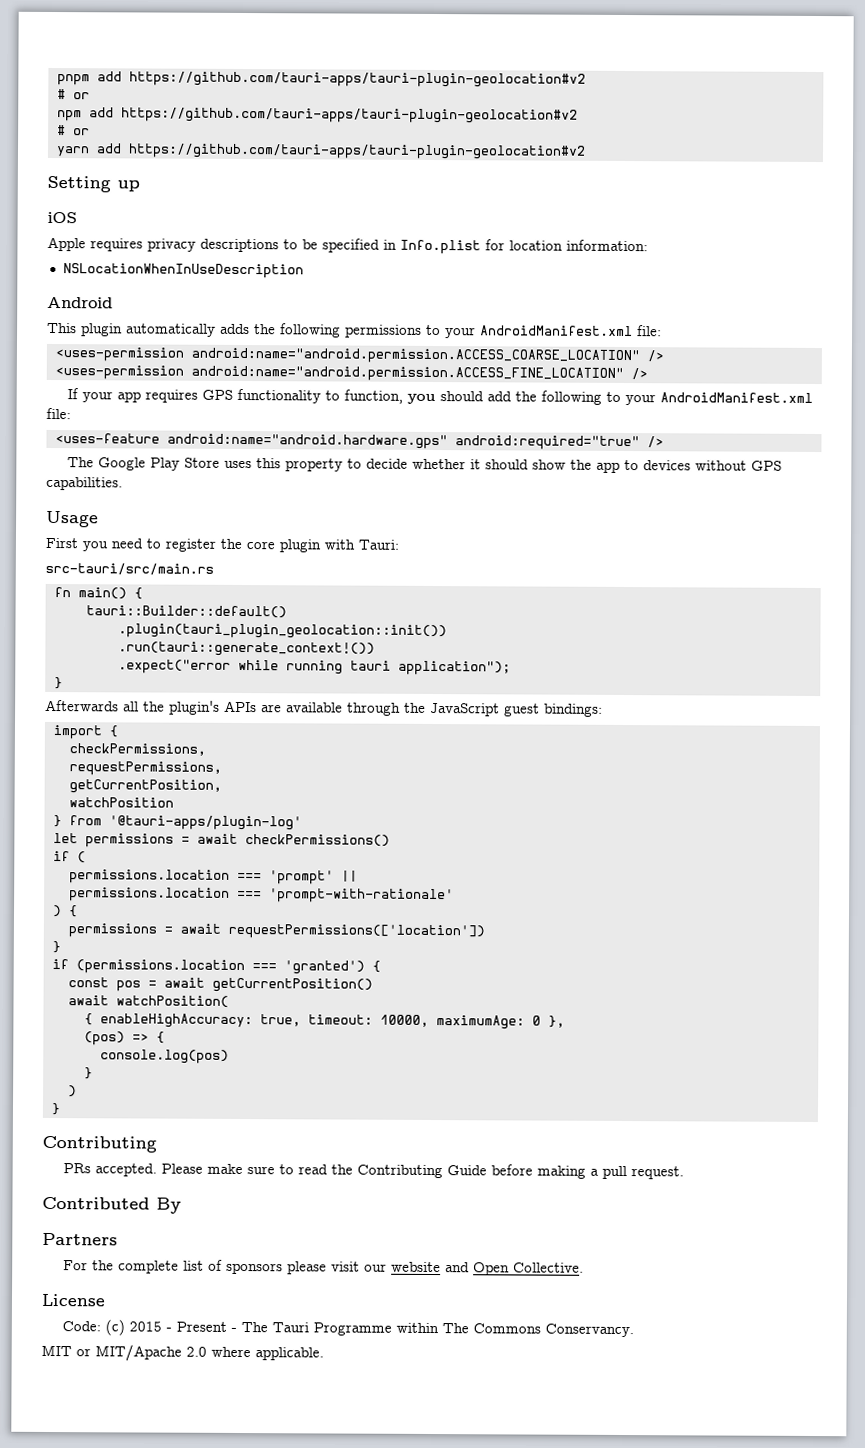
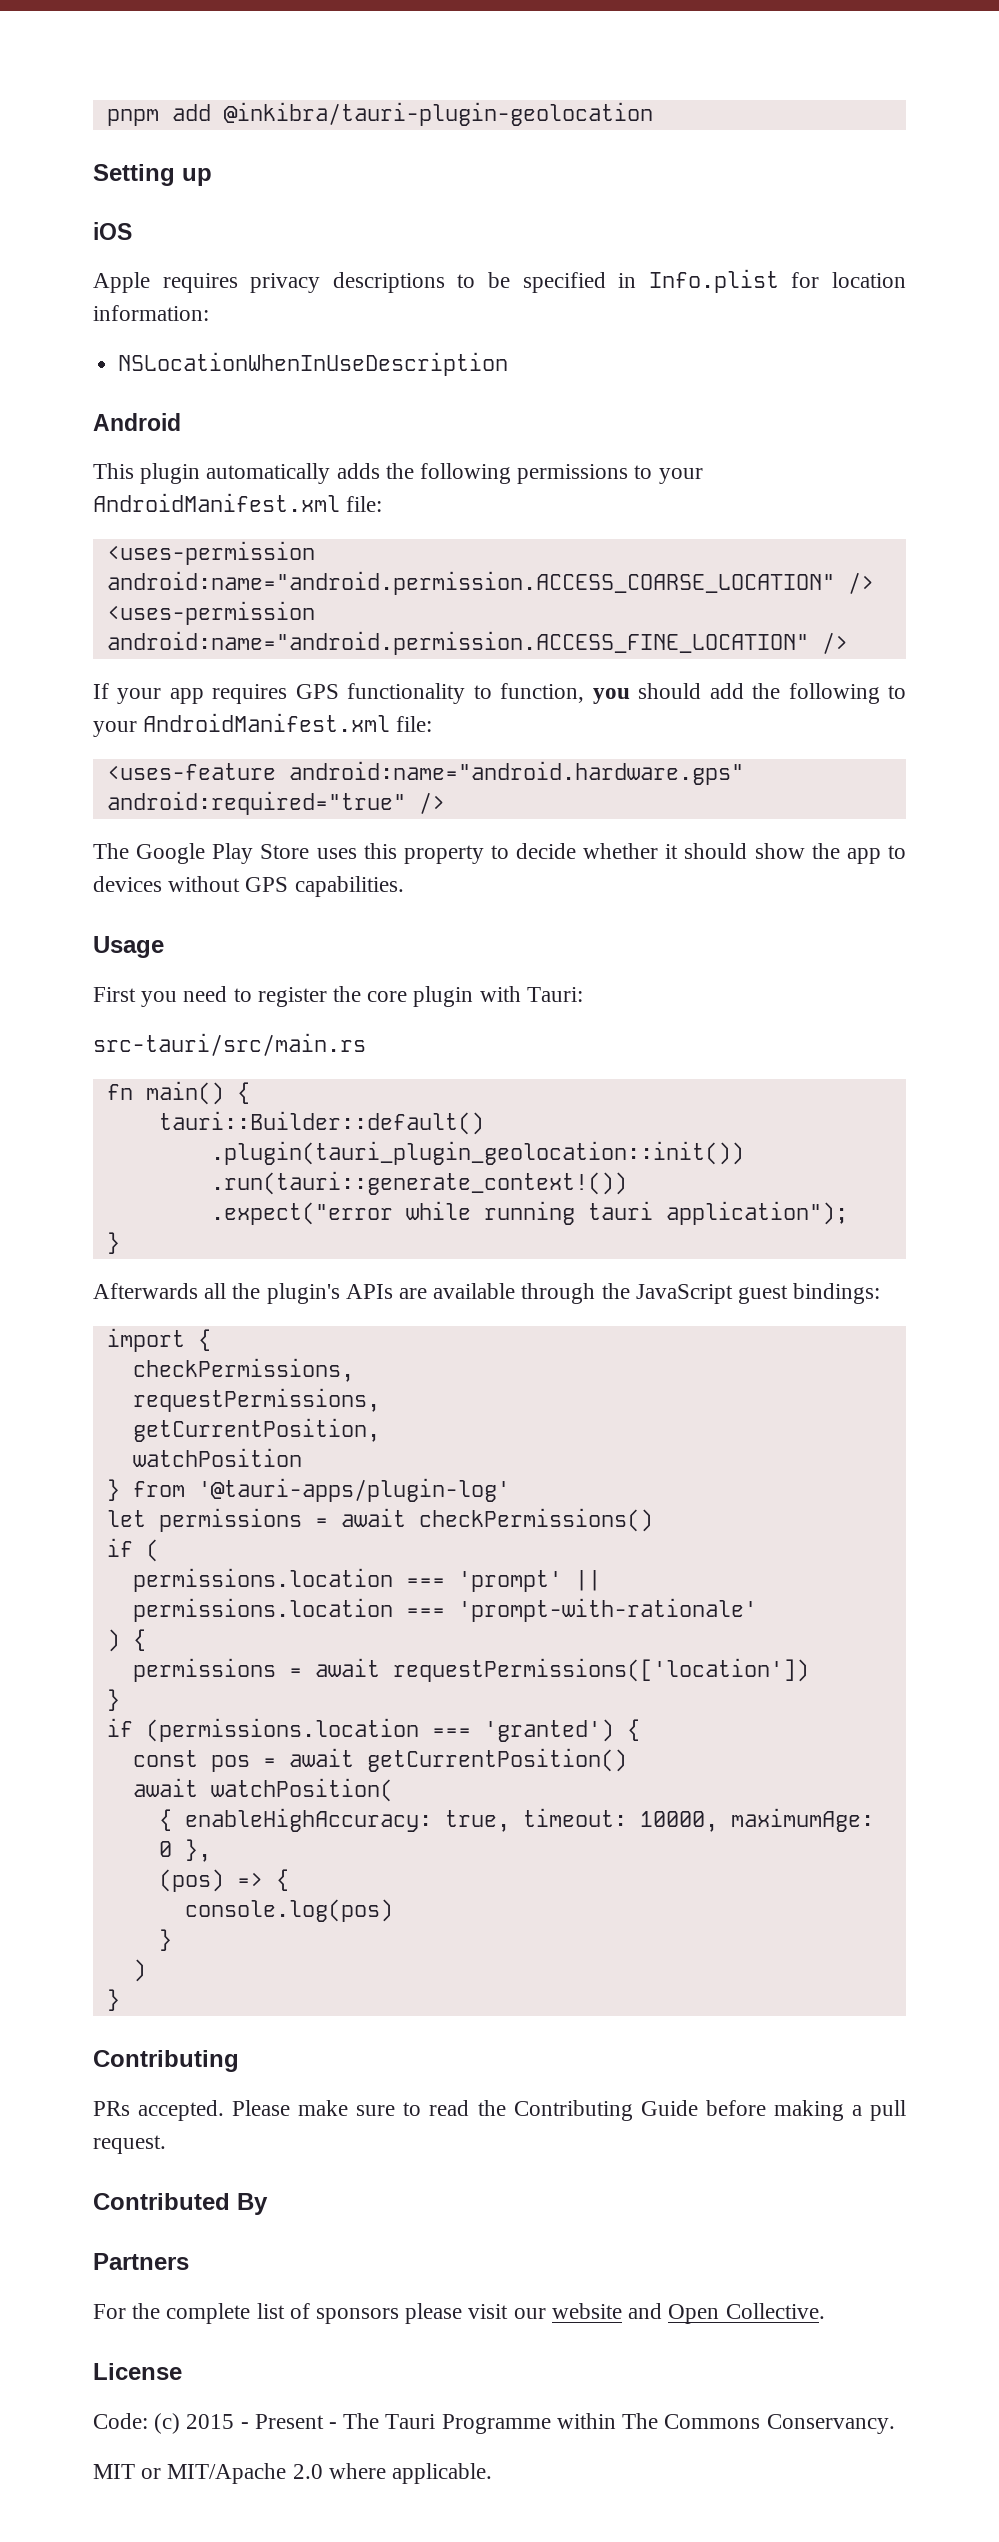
- pnpm add https://github.com/tauri-apps/tauri-plugin-geolocation#v2
- # or
- npm add https://github.com/tauri-apps/tauri-plugin-geolocation#v2
- # or
- yarn add https://github.com/tauri-apps/tauri-plugin-geolocation#v2
+ pnpm add @inkibra/tauri-plugin-geolocation

